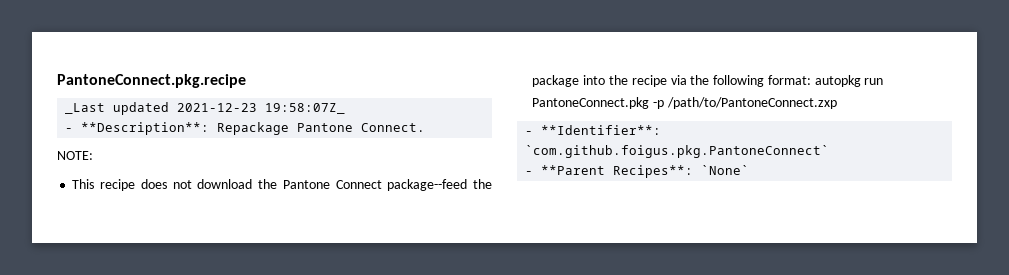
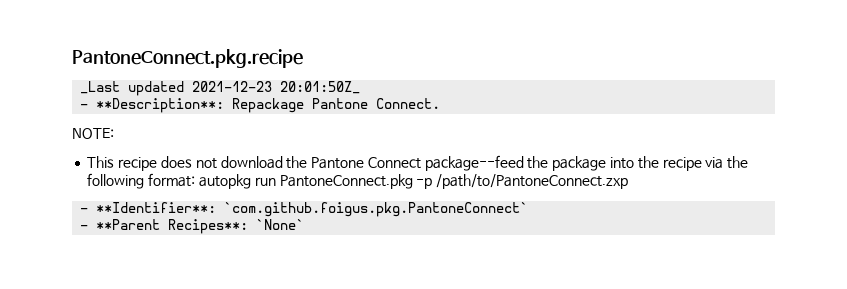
- _Last updated 2021-12-23 19:58:07Z_
+ _Last updated 2021-12-23 20:01:50Z_

